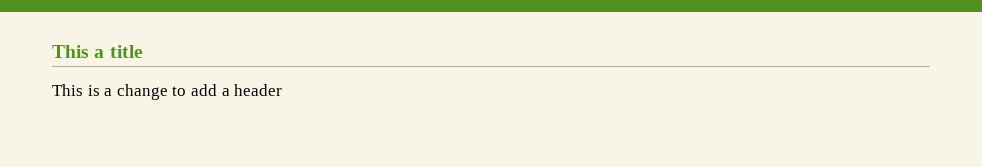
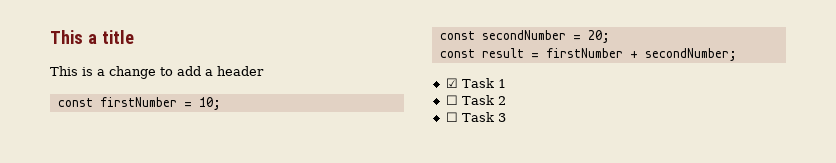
+ const firstNumber = 10;
+ const secondNumber = 20;
+ const result = firstNumber + secondNumber;
+ ☑ Task 1
+ ☐ Task 2
+ ☐ Task 3

